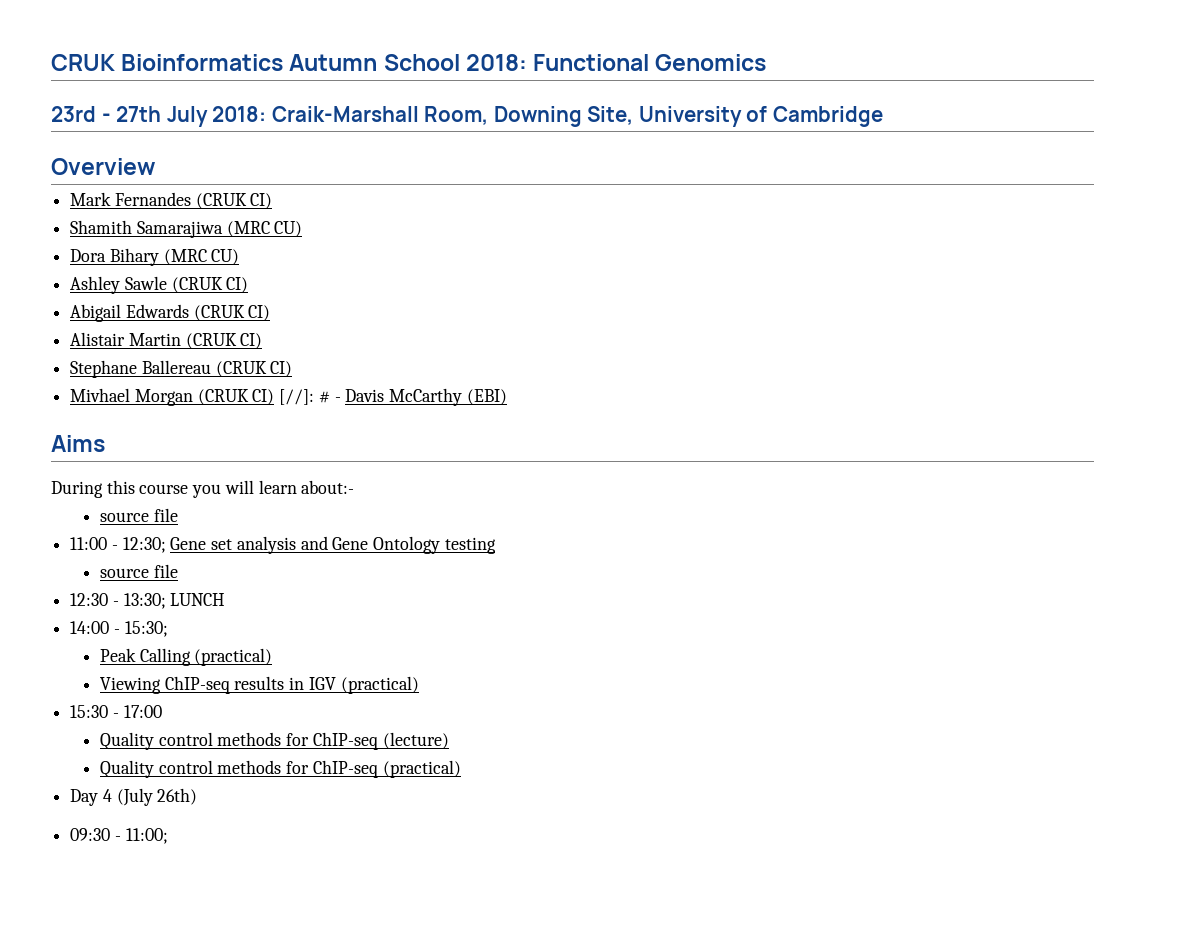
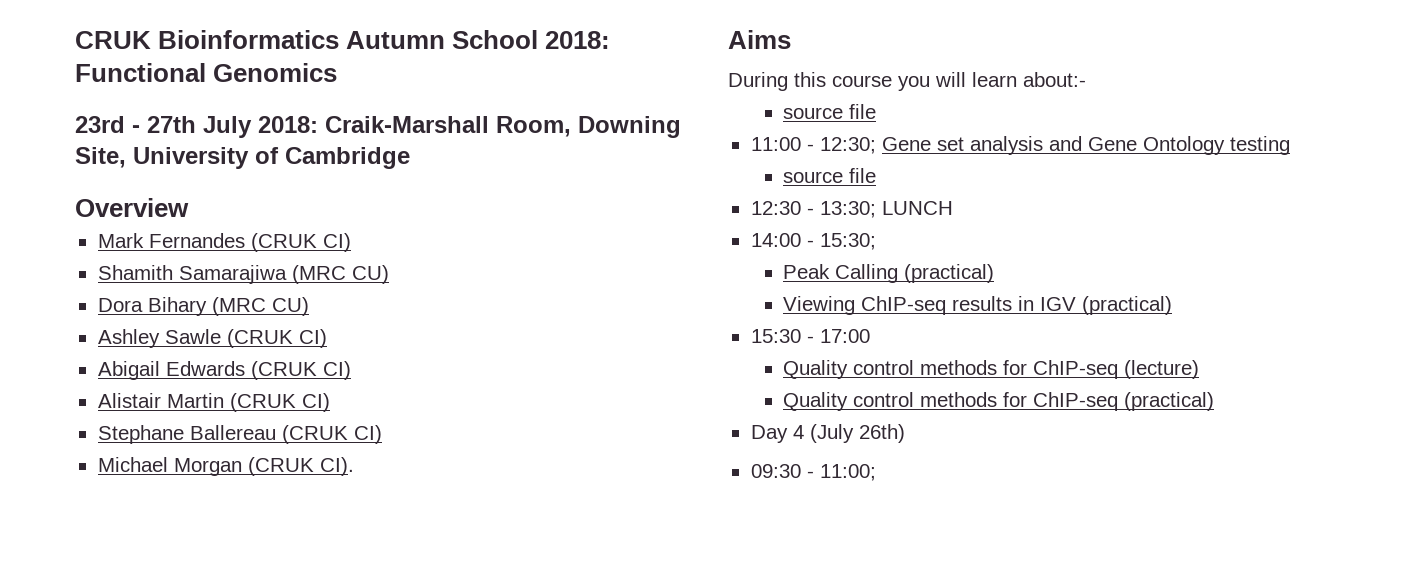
- Mivhael Morgan (CRUK CI) [//]: # - Davis McCarthy (EBI)
+ Michael Morgan (CRUK CI).

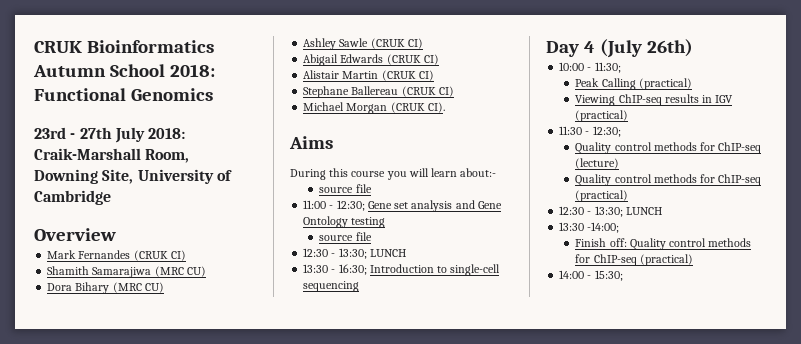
- 14:00 - 15:30;
+ 13:30 - 16:30; Introduction to single-cell sequencing
+ Day 4 (July 26th)
+ 10:00 - 11:30;
- 15:30 - 17:00
+ 11:30 - 12:30;
  Quality control methods for ChIP-seq (lecture)
  Quality control methods for ChIP-seq (practical)
- Day 4 (July 26th)
- 09:30 - 11:00;
+ 12:30 - 13:30; LUNCH
+ 13:30 -14:00;
+ Finish off: Quality control methods for ChIP-seq (practical)
+ 14:00 - 15:30;

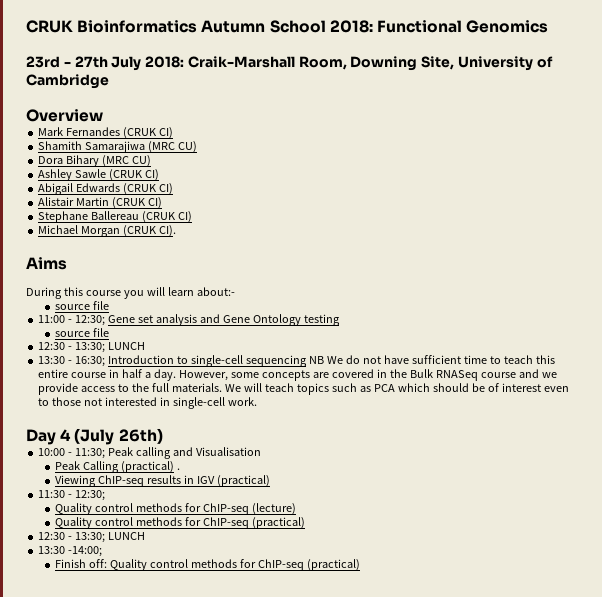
- 13:30 - 16:30; Introduction to single-cell sequencing
+ 13:30 - 16:30; Introduction to single-cell sequencing NB We do not have sufficient time to teach this entire course in half a day. However, some concepts are covered in the Bulk RNASeq course and we provide access to the full materials. We will teach topics such as PCA which should be of interest even to those not interested in single-cell work.
- 10:00 - 11:30;
+ 10:00 - 11:30; Peak calling and Visualisation
- Peak Calling (practical)
+ Peak Calling (practical) .
- 14:00 - 15:30;

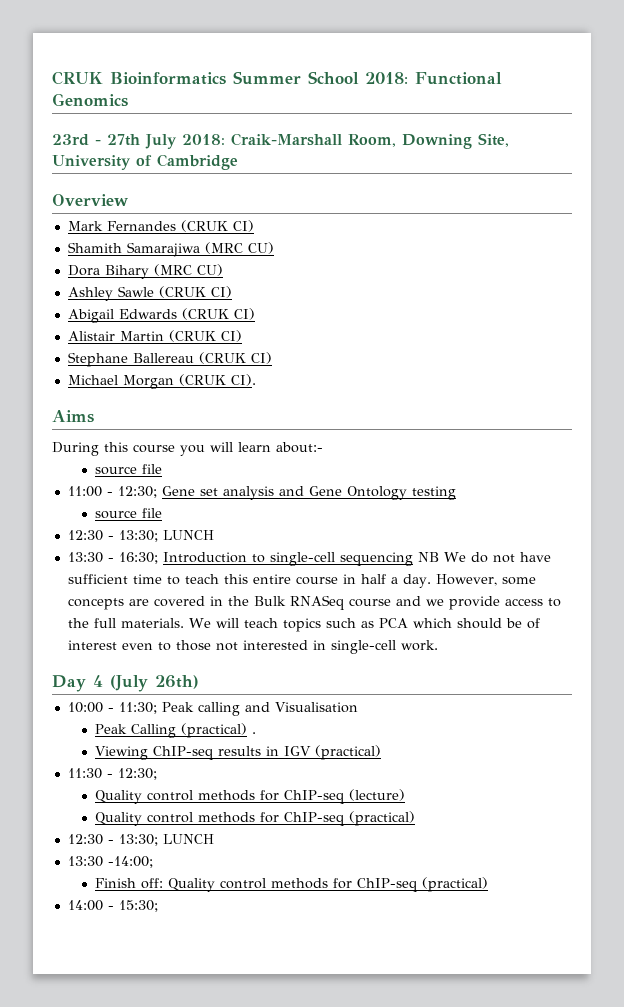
- CRUK Bioinformatics Autumn School 2018: Functional Genomics
+ CRUK Bioinformatics Summer School 2018: Functional Genomics
+ 14:00 - 15:30;

